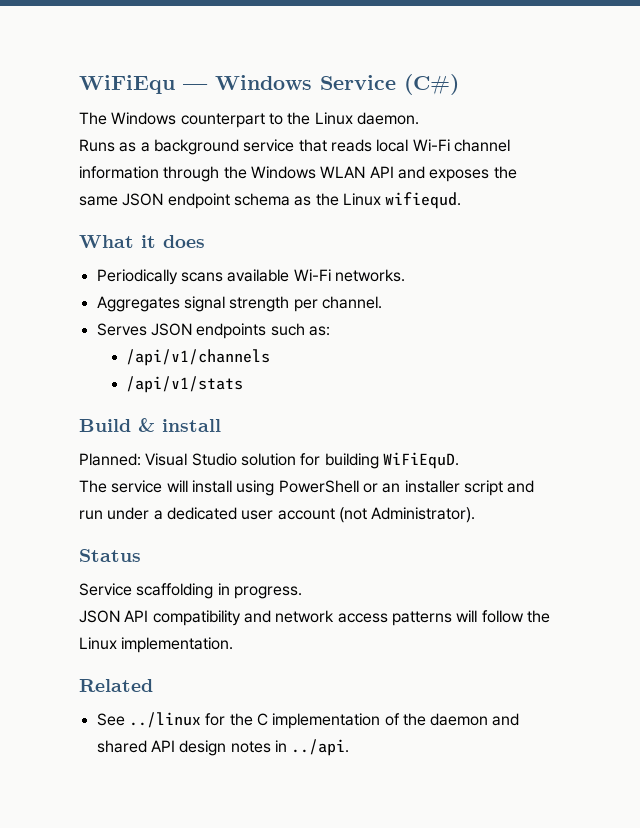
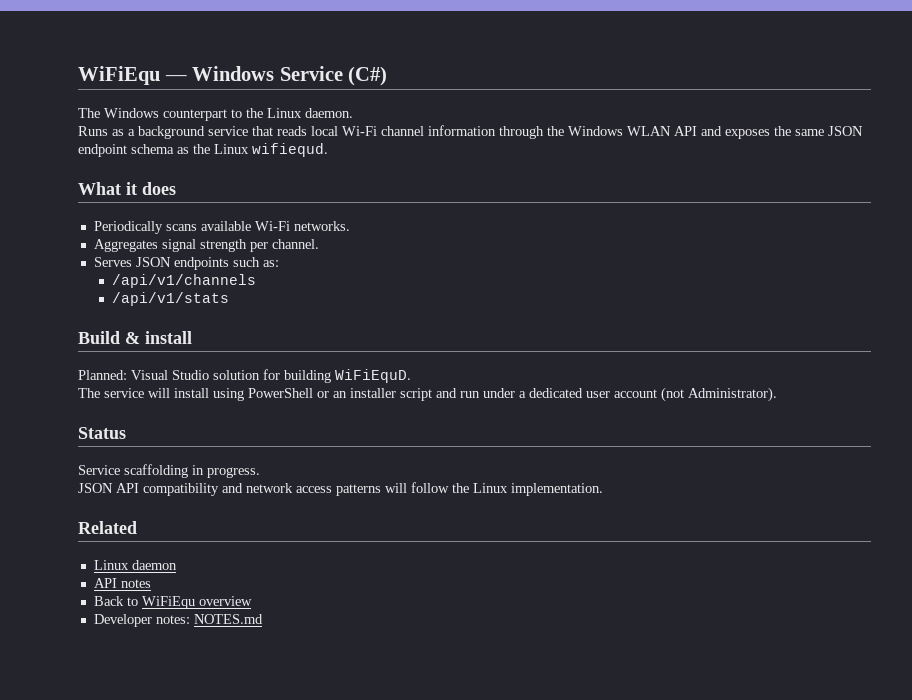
- See ../linux for the C implementation of the daemon and shared API design notes in ../api.
+ Linux daemon
+ API notes
+ Back to WiFiEqu overview
+ Developer notes: NOTES.md

